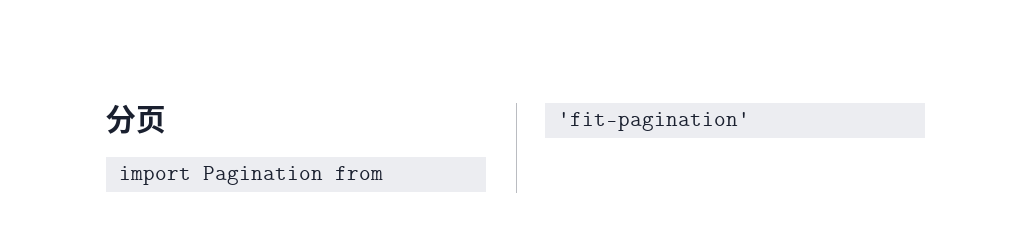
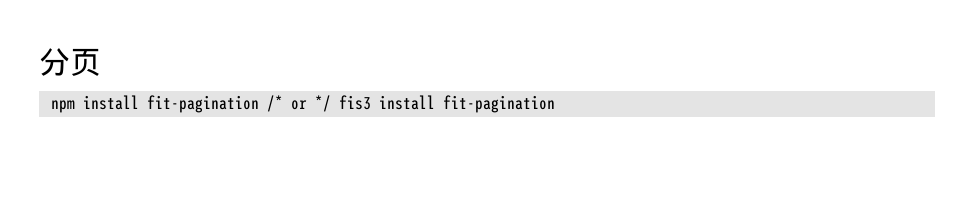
- import Pagination from 'fit-pagination'
+ npm install fit-pagination /* or */ fis3 install fit-pagination

